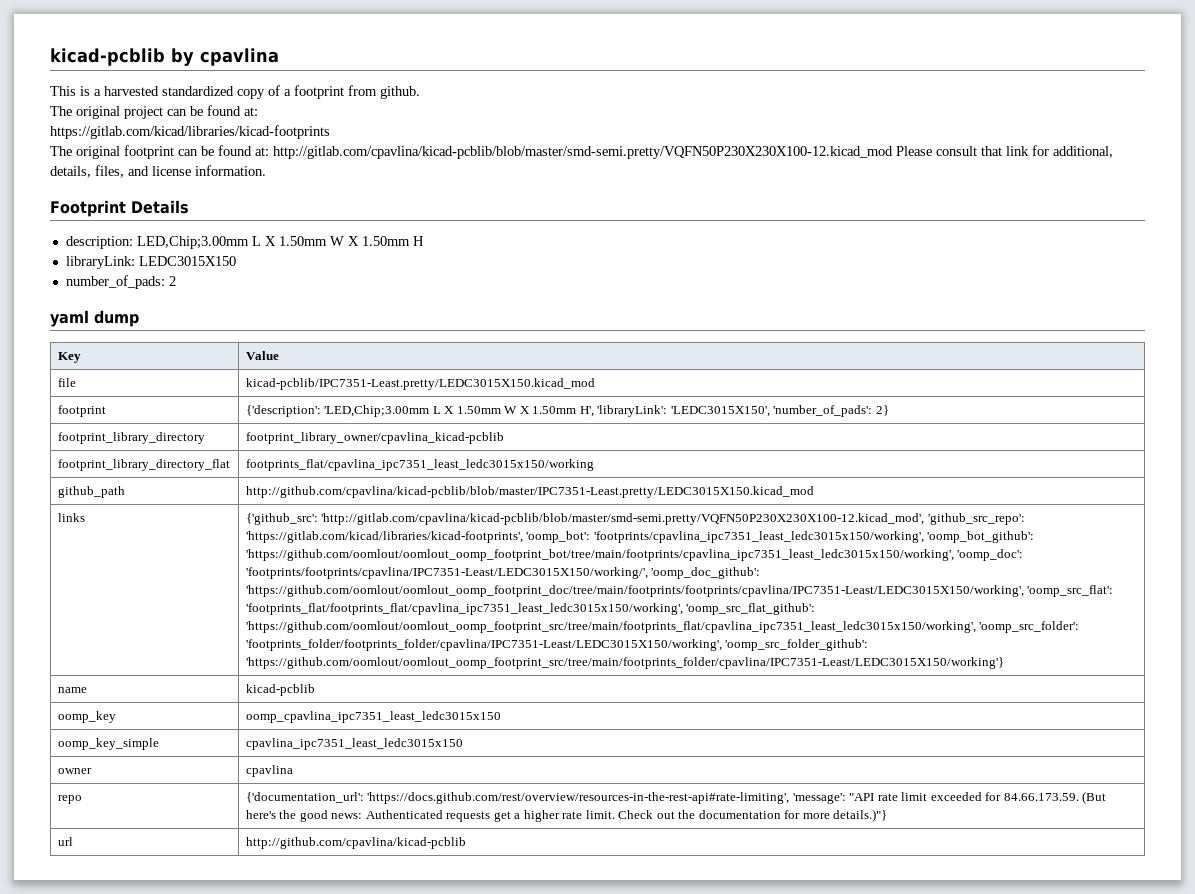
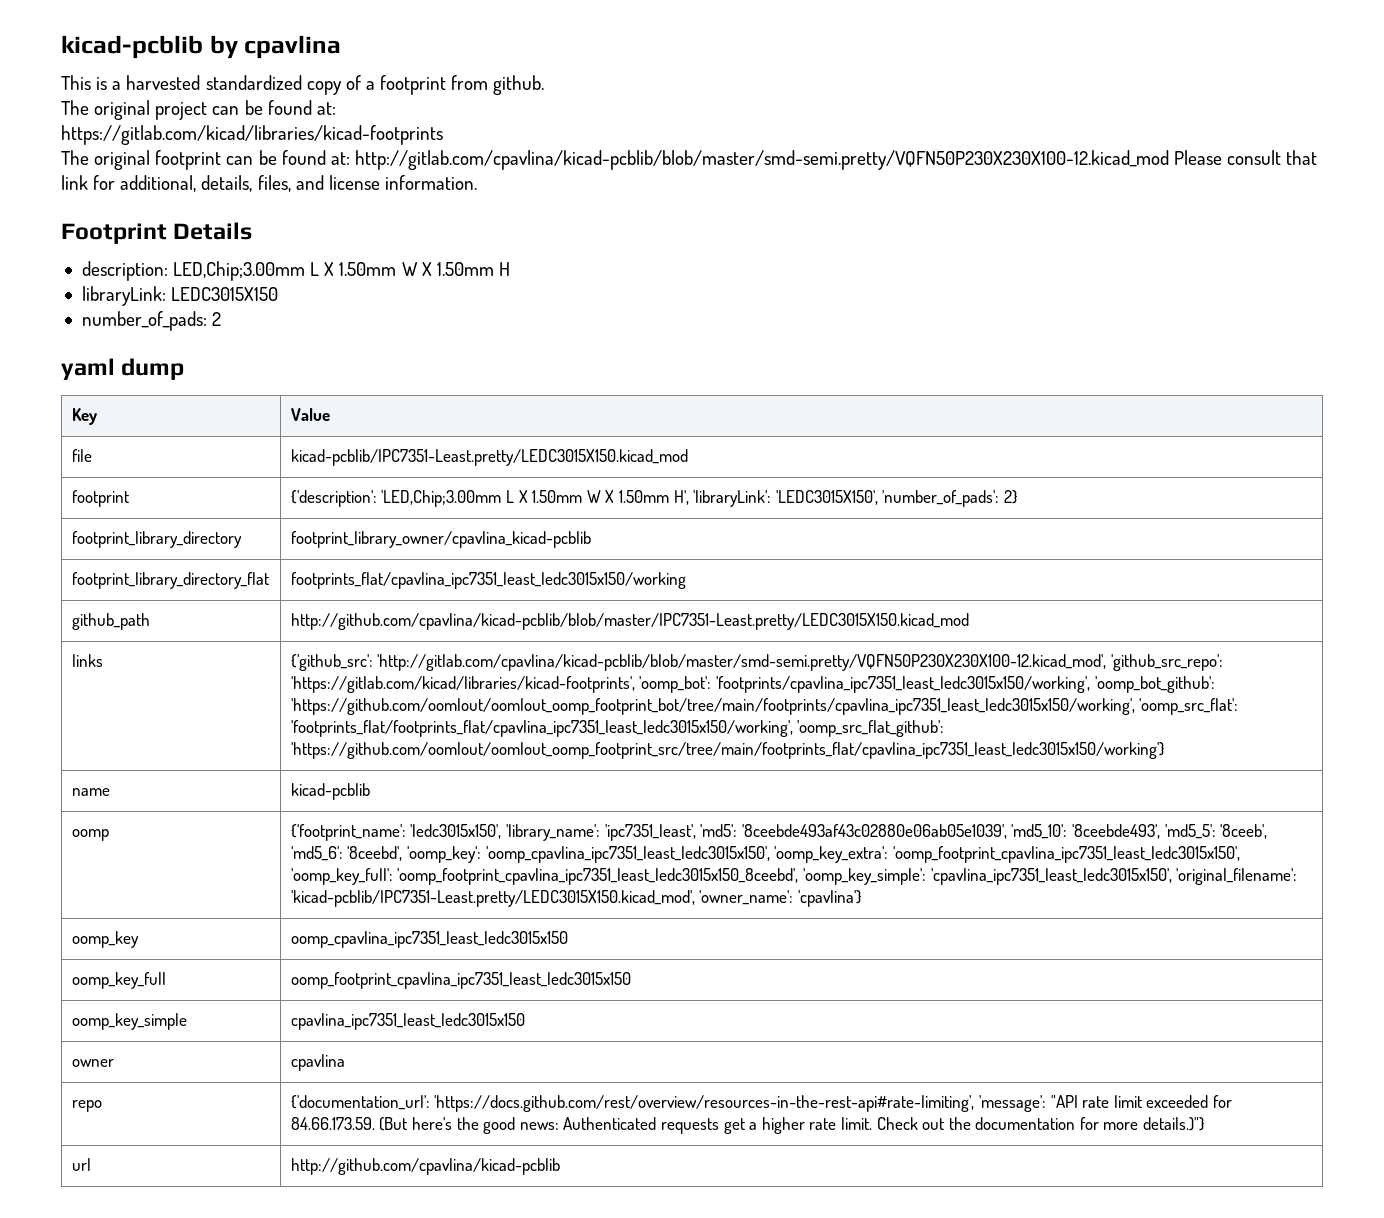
- links | {'github_src': 'http://gitlab.com/cpavlina/kicad-pcblib/blob/master/smd-semi.pretty/VQFN50P230X230X100-12.kicad_mod', 'github_src_repo': 'https://gitlab.com/kicad/libraries/kicad-footprints', 'oomp_bot': 'footprints/cpavlina_ipc7351_least_ledc3015x150/working', 'oomp_bot_github': 'https://github.com/oomlout/oomlout_oomp_footprint_bot/tree/main/footprints/cpavlina_ipc7351_least_ledc3015x150/working', 'oomp_doc': 'footprints/footprints/cpavlina/IPC7351-Least/LEDC3015X150/working/', 'oomp_doc_github': 'https://github.com/oomlout/oomlout_oomp_footprint_doc/tree/main/footprints/footprints/cpavlina/IPC7351-Least/LEDC3015X150/working', 'oomp_src_flat': 'footprints_flat/footprints_flat/cpavlina_ipc7351_least_ledc3015x150/working', 'oomp_src_flat_github': 'https://github.com/oomlout/oomlout_oomp_footprint_src/tree/main/footprints_flat/cpavlina_ipc7351_least_ledc3015x150/working', 'oomp_src_folder': 'footprints_folder/footprints_folder/cpavlina/IPC7351-Least/LEDC3015X150/working', 'oomp_src_folder_github': 'https://github.com/oomlout/oomlout_oomp_footprint_src/tree/main/footprints_folder/cpavlina/IPC7351-Least/LEDC3015X150/working'}
+ links | {'github_src': 'http://gitlab.com/cpavlina/kicad-pcblib/blob/master/smd-semi.pretty/VQFN50P230X230X100-12.kicad_mod', 'github_src_repo': 'https://gitlab.com/kicad/libraries/kicad-footprints', 'oomp_bot': 'footprints/cpavlina_ipc7351_least_ledc3015x150/working', 'oomp_bot_github': 'https://github.com/oomlout/oomlout_oomp_footprint_bot/tree/main/footprints/cpavlina_ipc7351_least_ledc3015x150/working', 'oomp_src_flat': 'footprints_flat/footprints_flat/cpavlina_ipc7351_least_ledc3015x150/working', 'oomp_src_flat_github': 'https://github.com/oomlout/oomlout_oomp_footprint_src/tree/main/footprints_flat/cpavlina_ipc7351_least_ledc3015x150/working'}
  name | kicad-pcblib
+ oomp | {'footprint_name': 'ledc3015x150', 'library_name': 'ipc7351_least', 'md5': '8ceebde493af43c02880e06ab05e1039', 'md5_10': '8ceebde493', 'md5_5': '8ceeb', 'md5_6': '8ceebd', 'oomp_key': 'oomp_cpavlina_ipc7351_least_ledc3015x150', 'oomp_key_extra': 'oomp_footprint_cpavlina_ipc7351_least_ledc3015x150', 'oomp_key_full': 'oomp_footprint_cpavlina_ipc7351_least_ledc3015x150_8ceebd', 'oomp_key_simple': 'cpavlina_ipc7351_least_ledc3015x150', 'original_filename': 'kicad-pcblib/IPC7351-Least.pretty/LEDC3015X150.kicad_mod', 'owner_name': 'cpavlina'}
+ oomp_key_full | oomp_footprint_cpavlina_ipc7351_least_ledc3015x150

